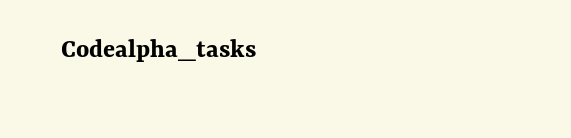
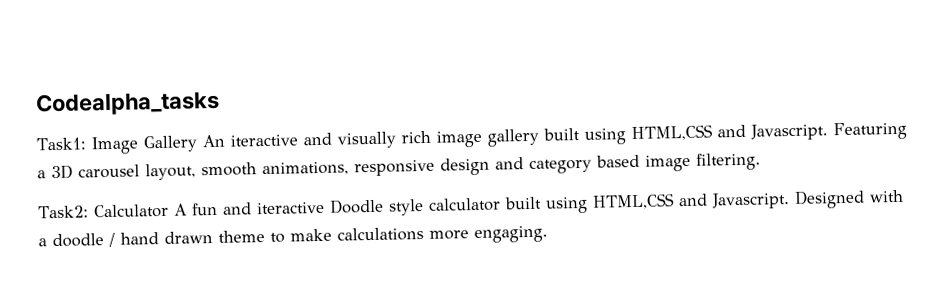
+ Task1: Image Gallery An iteractive and visually rich image gallery built using HTML,CSS and Javascript. Featuring a 3D carousel layout, smooth animations, responsive design and category based image filtering.
+ Task2: Calculator A fun and iteractive Doodle style calculator built using HTML,CSS and Javascript. Designed with a doodle / hand drawn theme to make calculations more engaging.

